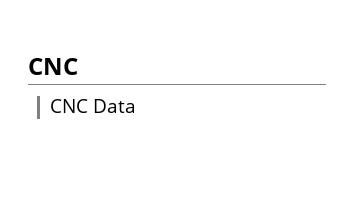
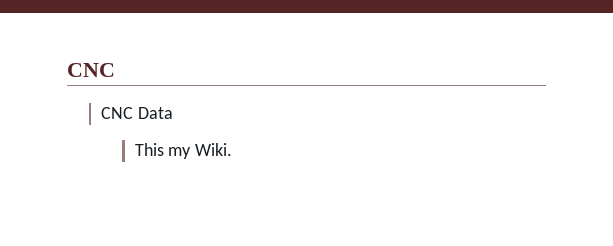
+ This my Wiki.

